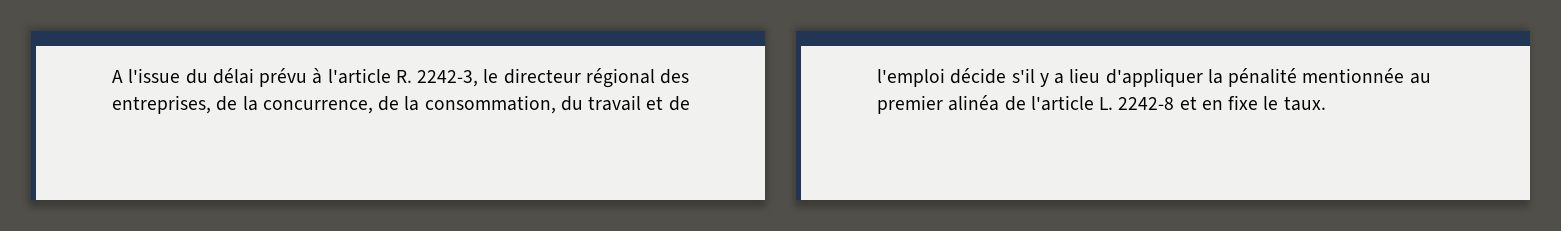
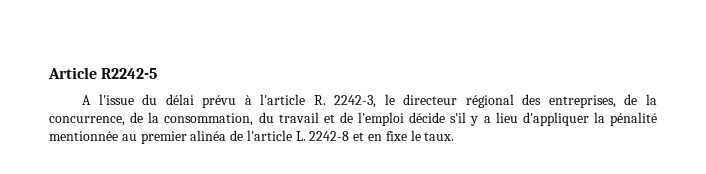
+ Article R2242-5

